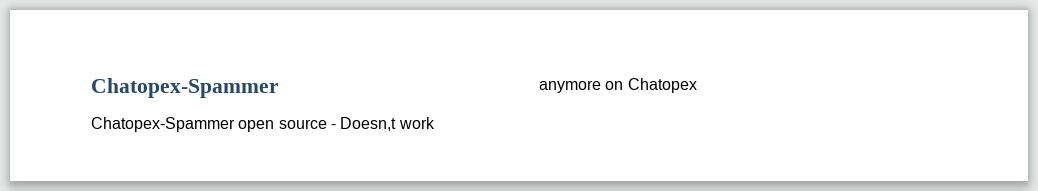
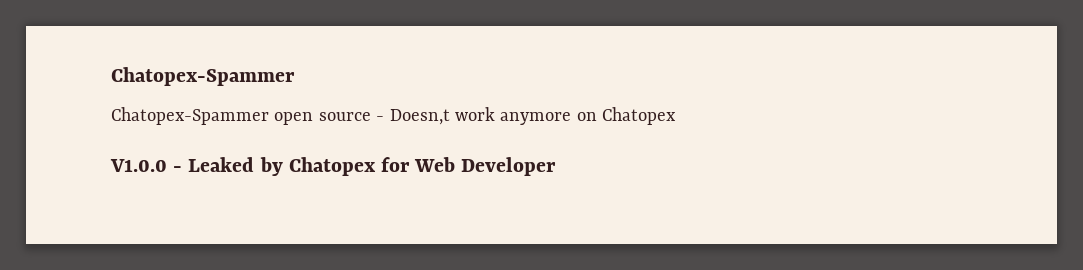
+ V1.0.0 - Leaked by Chatopex for Web Developer

